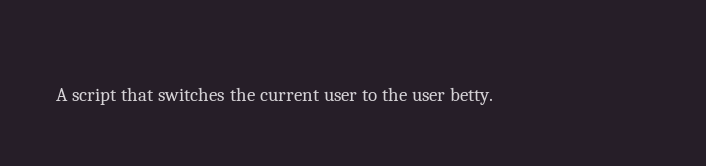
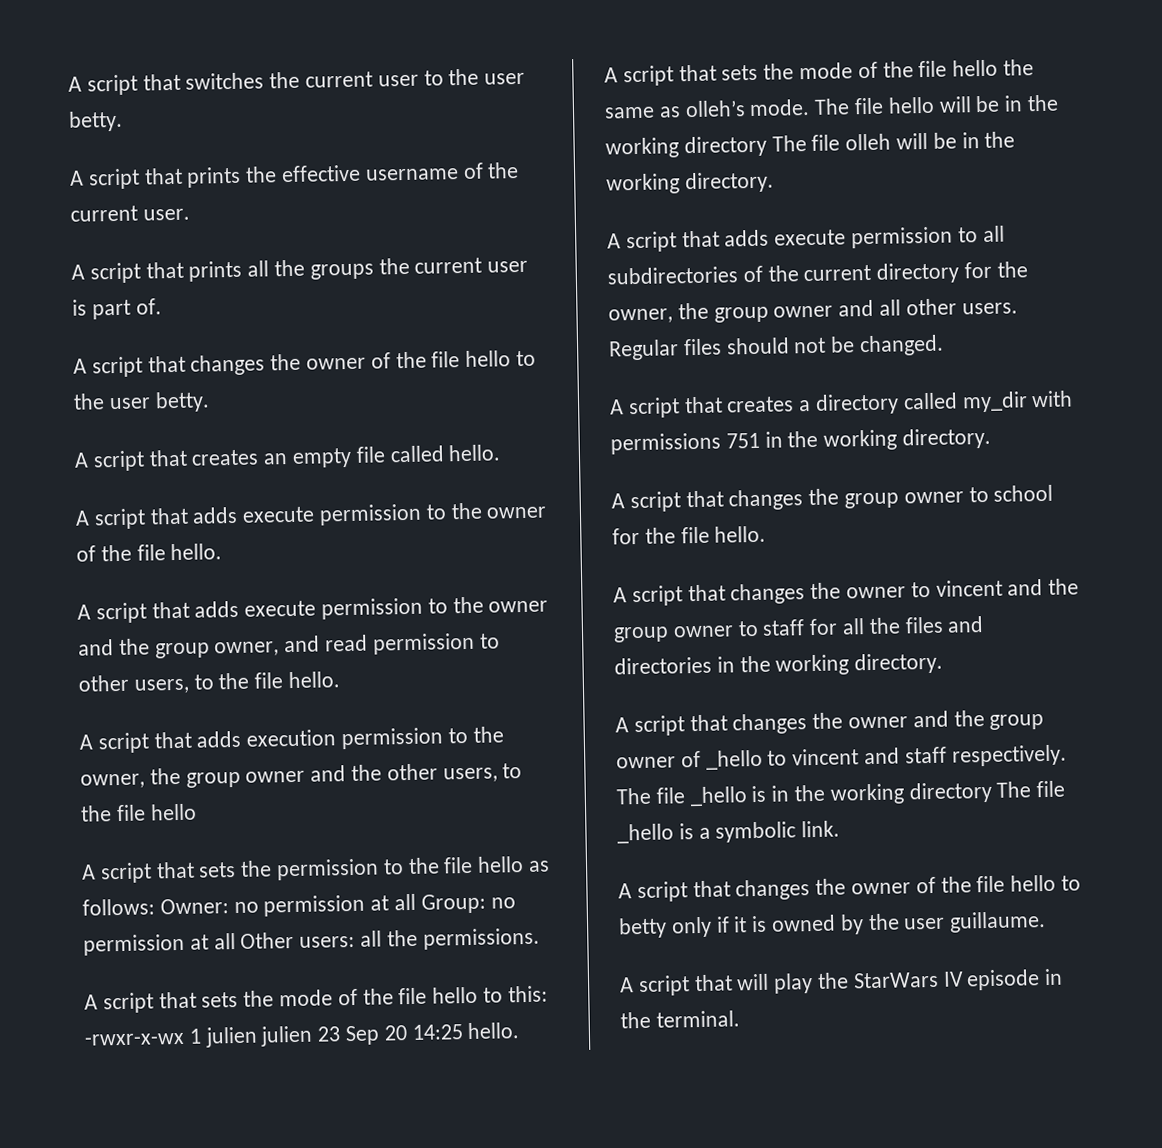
+ A script that prints the effective username of the current user.
+ A script that prints all the groups the current user is part of.
+ A script that changes the owner of the file hello to the user betty.
+ A script that creates an empty file called hello.
+ A script that adds execute permission to the owner of the file hello.
+ A script that adds execute permission to the owner and the group owner, and read permission to other users, to the file hello.
+ A script that adds execution permission to the owner, the group owner and the other users, to the file hello
+ A script that sets the permission to the file hello as follows: Owner: no permission at all Group: no permission at all Other users: all the permissions.
+ A script that sets the mode of the file hello to this: -rwxr-x-wx 1 julien julien 23 Sep 20 14:25 hello.
+ A script that sets the mode of the file hello the same as olleh’s mode. The file hello will be in the working directory The file olleh will be in the working directory.
+ A script that adds execute permission to all subdirectories of the current directory for the owner, the group owner and all other users. Regular files should not be changed.
+ A script that creates a directory called my_dir with permissions 751 in the working directory.
+ A script that changes the group owner to school for the file hello.
+ A script that changes the owner to vincent and the group owner to staff for all the files and directories in the working directory.
+ A script that changes the owner and the group owner of _hello to vincent and staff respectively. The file _hello is in the working directory The file _hello is a symbolic link.
+ A script that changes the owner of the file hello to betty only if it is owned by the user guillaume.
+ A script that will play the StarWars IV episode in the terminal.

